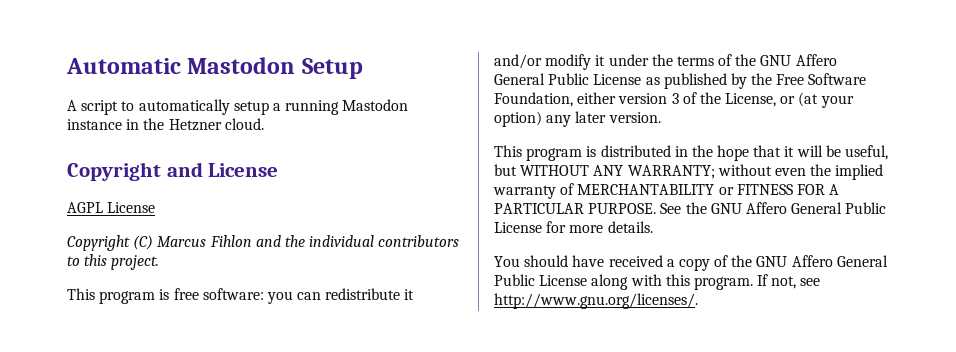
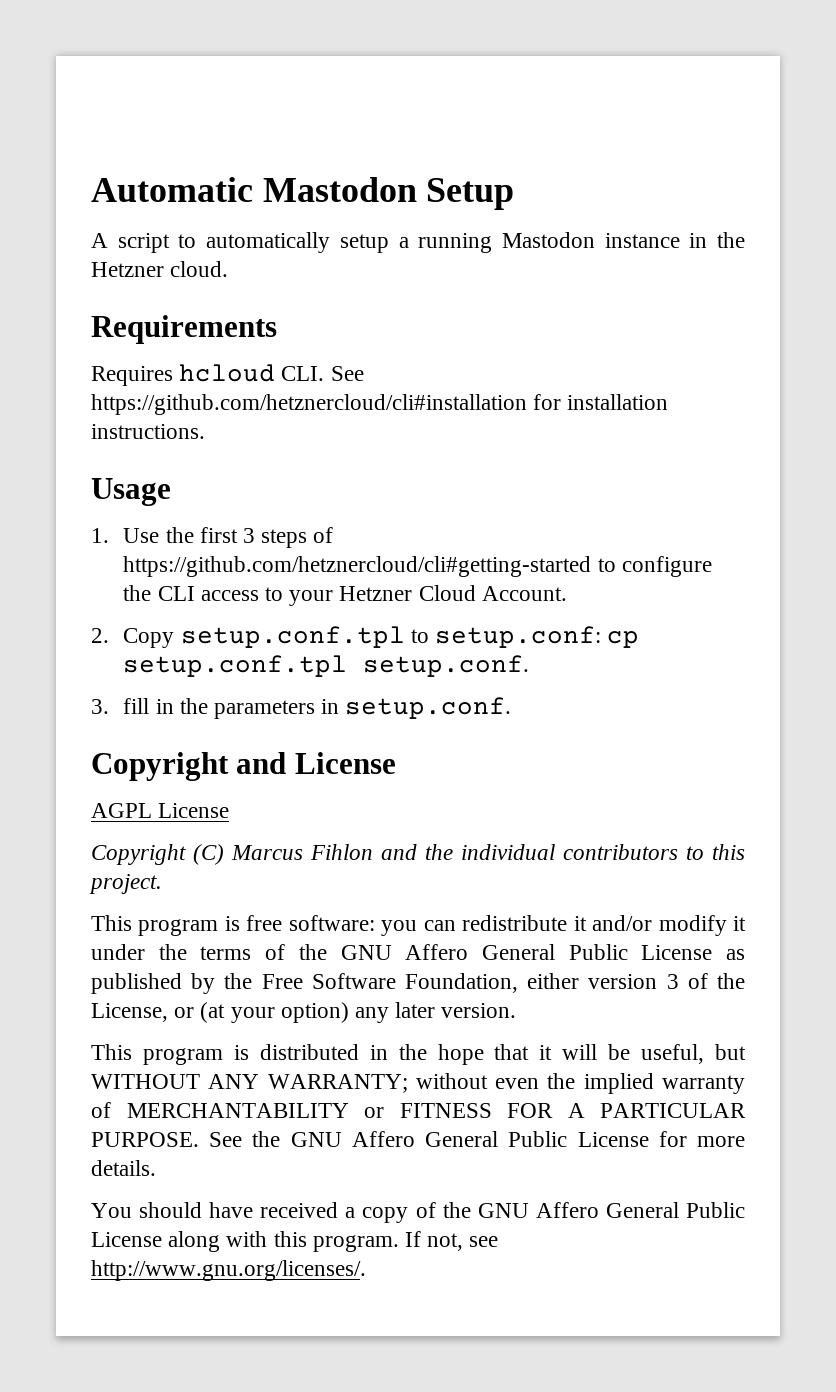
+ Requirements
+ Requires hcloud CLI. See https://github.com/hetznercloud/cli#installation for installation instructions.
+ Usage
+ 1. Use the first 3 steps of https://github.com/hetznercloud/cli#getting-started to configure the CLI access to your Hetzner Cloud Account.
+ 2. Copy setup.conf.tpl to setup.conf: cp setup.conf.tpl setup.conf.
+ 3. fill in the parameters in setup.conf.

